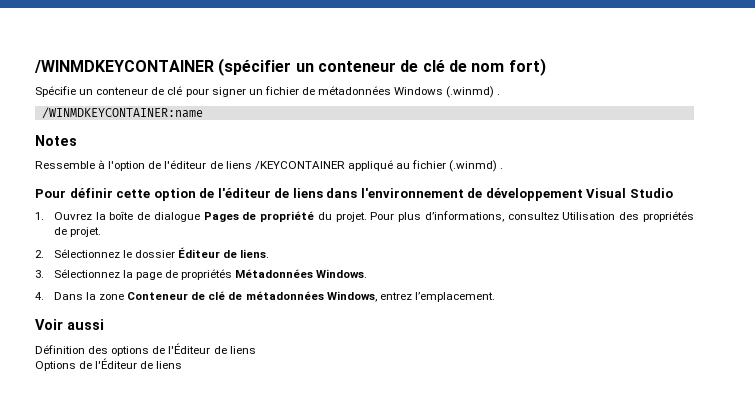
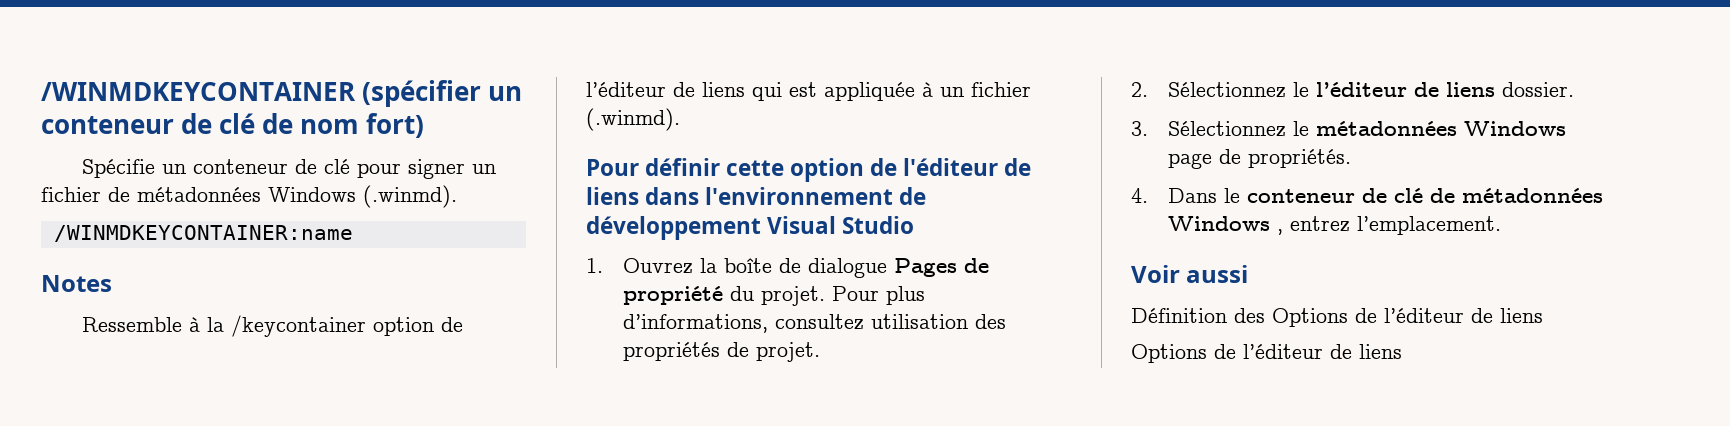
- Spécifie un conteneur de clé pour signer un fichier de métadonnées Windows (.winmd) .
+ Spécifie un conteneur de clé pour signer un fichier de métadonnées Windows (.winmd).
- Ressemble à l'option de l'éditeur de liens /KEYCONTAINER appliqué au fichier (.winmd) .
+ Ressemble à la /keycontainer option de l’éditeur de liens qui est appliquée à un fichier (.winmd).
- Pour plus d’informations, consultez Utilisation des propriétés de projet.
+ Pour plus d’informations, consultez utilisation des propriétés de projet.
- 2. Sélectionnez le dossier Éditeur de liens.
- 3. Sélectionnez la page de propriétés Métadonnées Windows.
+ 2. Sélectionnez le l’éditeur de liens dossier.
+ 3. Sélectionnez le métadonnées Windows page de propriétés.
- 4. Dans la zone Conteneur de clé de métadonnées Windows, entrez l’emplacement.
+ 4. Dans le conteneur de clé de métadonnées Windows , entrez l’emplacement.
- Définition des options de l'Éditeur de liens
- Options de l'Éditeur de liens
+ Définition des Options de l’éditeur de liens
+ Options de l’éditeur de liens

